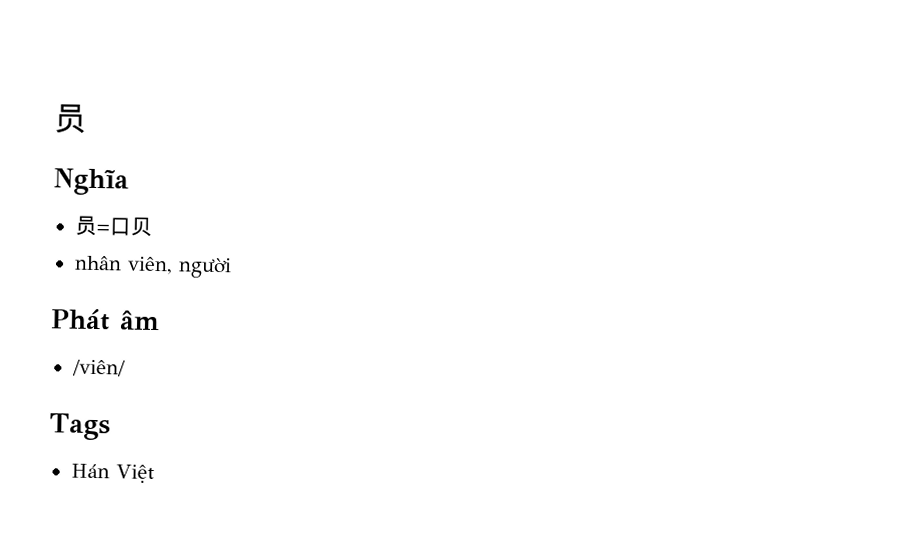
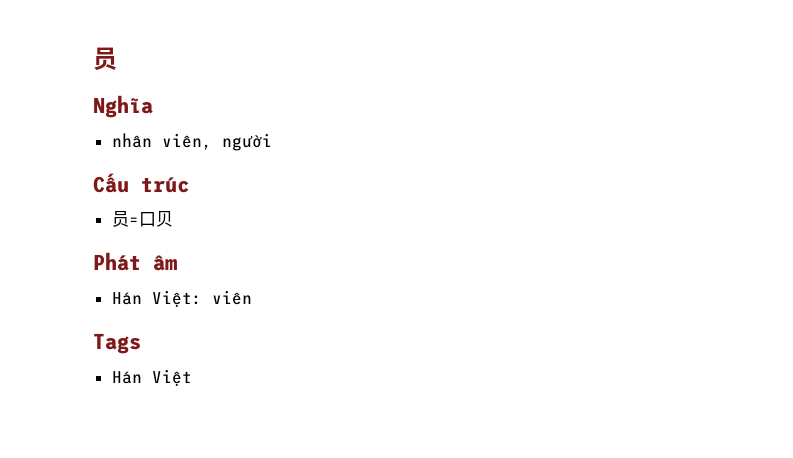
+ nhân viên, người
+ Cấu trúc
- nhân viên, người
- /viên/
+ Hán Việt: viên

